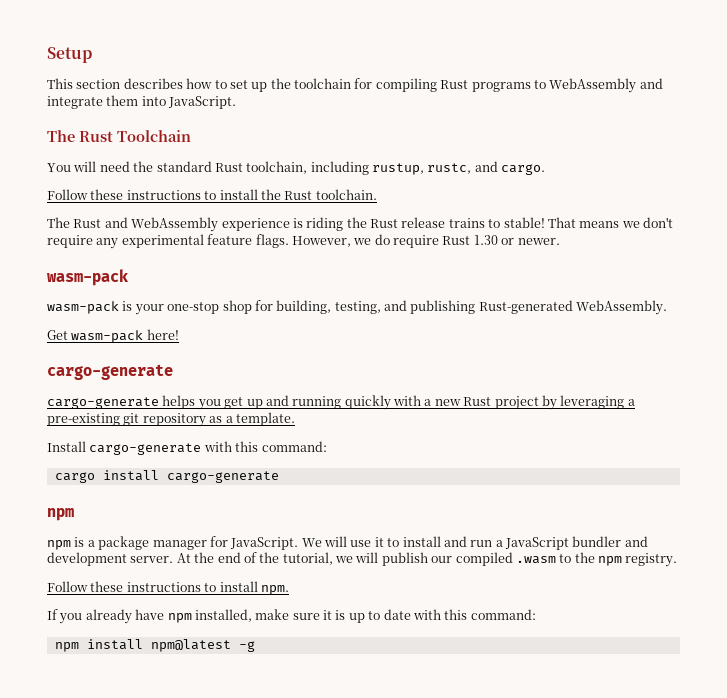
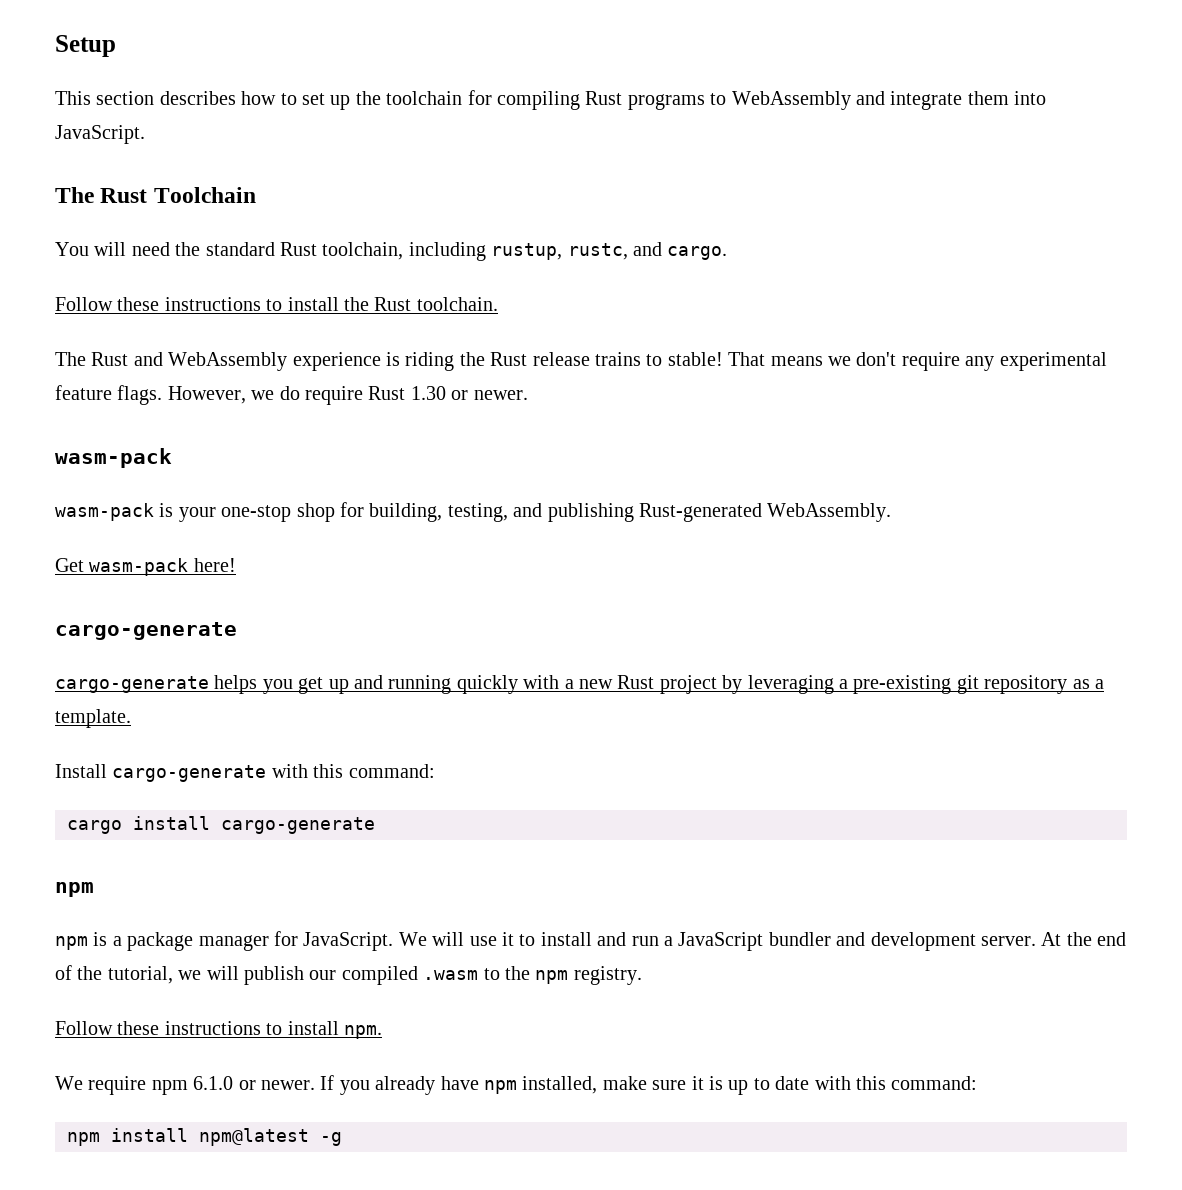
+ We require npm 6.1.0 or newer.

